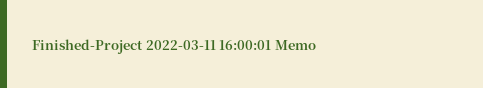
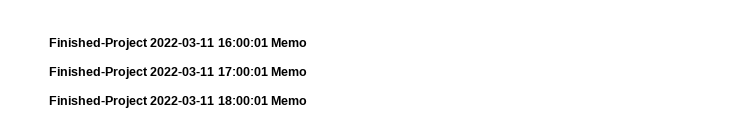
+ Finished-Project 2022-03-11 17:00:01 Memo
+ Finished-Project 2022-03-11 18:00:01 Memo

